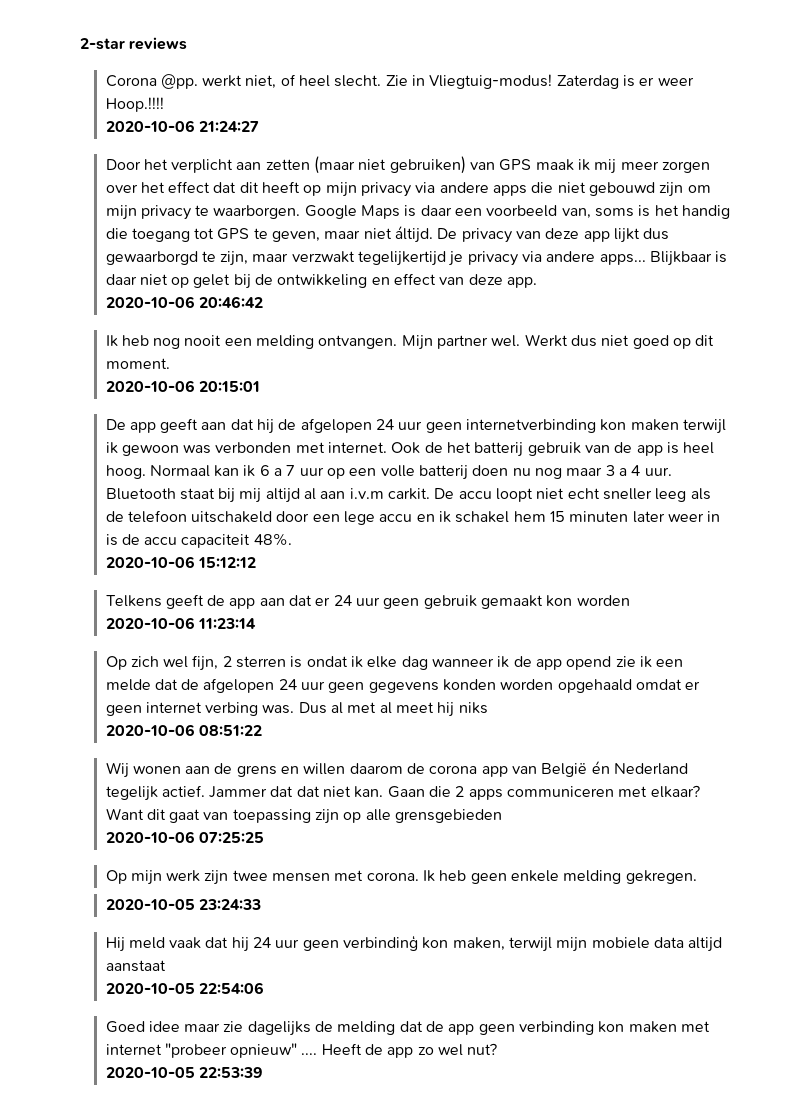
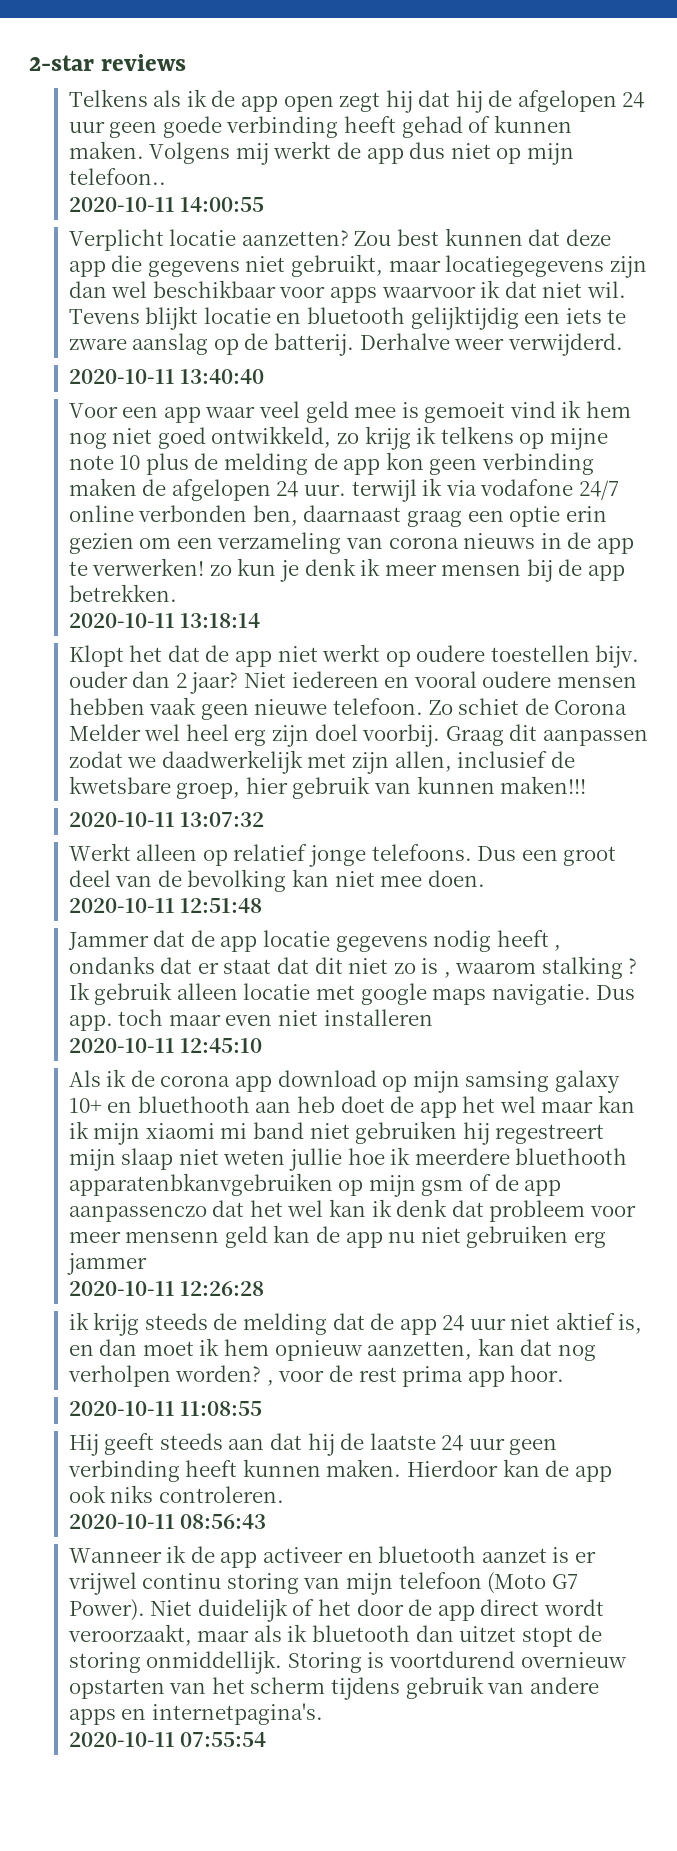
- Corona @pp. werkt niet, of heel slecht. Zie in Vliegtuig-modus! Zaterdag is er weer Hoop.!!!!
- 2020-10-06 21:24:27
- Door het verplicht aan zetten (maar niet gebruiken) van GPS maak ik mij meer zorgen over het effect dat dit heeft op mijn privacy via andere apps die niet gebouwd zijn om mijn privacy te waarborgen. Google Maps is daar een voorbeeld van, soms is het handig die toegang tot GPS te geven, maar niet áltijd. De privacy van deze app lijkt dus gewaarborgd te zijn, maar verzwakt tegelijkertijd je privacy via andere apps... Blijkbaar is daar niet op gelet bij de ontwikkeling en effect van deze app.
- 2020-10-06 20:46:42
- Ik heb nog nooit een melding ontvangen. Mijn partner wel. Werkt dus niet goed op dit moment.
- 2020-10-06 20:15:01
- De app geeft aan dat hij de afgelopen 24 uur geen internetverbinding kon maken terwijl ik gewoon was verbonden met internet. Ook de het batterij gebruik van de app is heel hoog. Normaal kan ik 6 a 7 uur op een volle batterij doen nu nog maar 3 a 4 uur. Bluetooth staat bij mij altijd al aan i.v.m carkit. De accu loopt niet echt sneller leeg als de telefoon uitschakeld door een lege accu en ik schakel hem 15 minuten later weer in is de accu capaciteit 48%.
- 2020-10-06 15:12:12
- Telkens geeft de app aan dat er 24 uur geen gebruik gemaakt kon worden
- 2020-10-06 11:23:14
- Op zich wel fijn, 2 sterren is ondat ik elke dag wanneer ik de app opend zie ik een melde dat de afgelopen 24 uur geen gegevens konden worden opgehaald omdat er geen internet verbing was. Dus al met al meet hij niks
- 2020-10-06 08:51:22
- Wij wonen aan de grens en willen daarom de corona app van België én Nederland tegelijk actief. Jammer dat dat niet kan. Gaan die 2 apps communiceren met elkaar? Want dit gaat van toepassing zijn op alle grensgebieden
- 2020-10-06 07:25:25
- Op mijn werk zijn twee mensen met corona. Ik heb geen enkele melding gekregen.
- 2020-10-05 23:24:33
- Hij meld vaak dat hij 24 uur geen verbindinģ kon maken, terwijl mijn mobiele data altijd aanstaat
- 2020-10-05 22:54:06
- Goed idee maar zie dagelijks de melding dat de app geen verbinding kon maken met internet "probeer opnieuw" .... Heeft de app zo wel nut?
- 2020-10-05 22:53:39
+ Telkens als ik de app open zegt hij dat hij de afgelopen 24 uur geen goede verbinding heeft gehad of kunnen maken. Volgens mij werkt de app dus niet op mijn telefoon..
+ 2020-10-11 14:00:55
+ Verplicht locatie aanzetten? Zou best kunnen dat deze app die gegevens niet gebruikt, maar locatiegegevens zijn dan wel beschikbaar voor apps waarvoor ik dat niet wil. Tevens blijkt locatie en bluetooth gelijktijdig een iets te zware aanslag op de batterij. Derhalve weer verwijderd.
+ 2020-10-11 13:40:40
+ Voor een app waar veel geld mee is gemoeit vind ik hem nog niet goed ontwikkeld, zo krijg ik telkens op mijne note 10 plus de melding de app kon geen verbinding maken de afgelopen 24 uur. terwijl ik via vodafone 24/7 online verbonden ben, daarnaast graag een optie erin gezien om een verzameling van corona nieuws in de app te verwerken! zo kun je denk ik meer mensen bij de app betrekken.
+ 2020-10-11 13:18:14
+ Klopt het dat de app niet werkt op oudere toestellen bijv. ouder dan 2 jaar? Niet iedereen en vooral oudere mensen hebben vaak geen nieuwe telefoon. Zo schiet de Corona Melder wel heel erg zijn doel voorbij. Graag dit aanpassen zodat we daadwerkelijk met zijn allen, inclusief de kwetsbare groep, hier gebruik van kunnen maken!!!
+ 2020-10-11 13:07:32
+ Werkt alleen op relatief jonge telefoons. Dus een groot deel van de bevolking kan niet mee doen.
+ 2020-10-11 12:51:48
+ Jammer dat de app locatie gegevens nodig heeft , ondanks dat er staat dat dit niet zo is , waarom stalking ? Ik gebruik alleen locatie met google maps navigatie. Dus app. toch maar even niet installeren
+ 2020-10-11 12:45:10
+ Als ik de corona app download op mijn samsing galaxy 10+ en bluethooth aan heb doet de app het wel maar kan ik mijn xiaomi mi band niet gebruiken hij regestreert mijn slaap niet weten jullie hoe ik meerdere bluethooth apparatenbkanvgebruiken op mijn gsm of de app aanpassenczo dat het wel kan ik denk dat probleem voor meer mensenn geld kan de app nu niet gebruiken erg jammer
+ 2020-10-11 12:26:28
+ ik krijg steeds de melding dat de app 24 uur niet aktief is, en dan moet ik hem opnieuw aanzetten, kan dat nog verholpen worden? , voor de rest prima app hoor.
+ 2020-10-11 11:08:55
+ Hij geeft steeds aan dat hij de laatste 24 uur geen verbinding heeft kunnen maken. Hierdoor kan de app ook niks controleren.
+ 2020-10-11 08:56:43
+ Wanneer ik de app activeer en bluetooth aanzet is er vrijwel continu storing van mijn telefoon (Moto G7 Power). Niet duidelijk of het door de app direct wordt veroorzaakt, maar als ik bluetooth dan uitzet stopt de storing onmiddellijk. Storing is voortdurend overnieuw opstarten van het scherm tijdens gebruik van andere apps en internetpagina's.
+ 2020-10-11 07:55:54

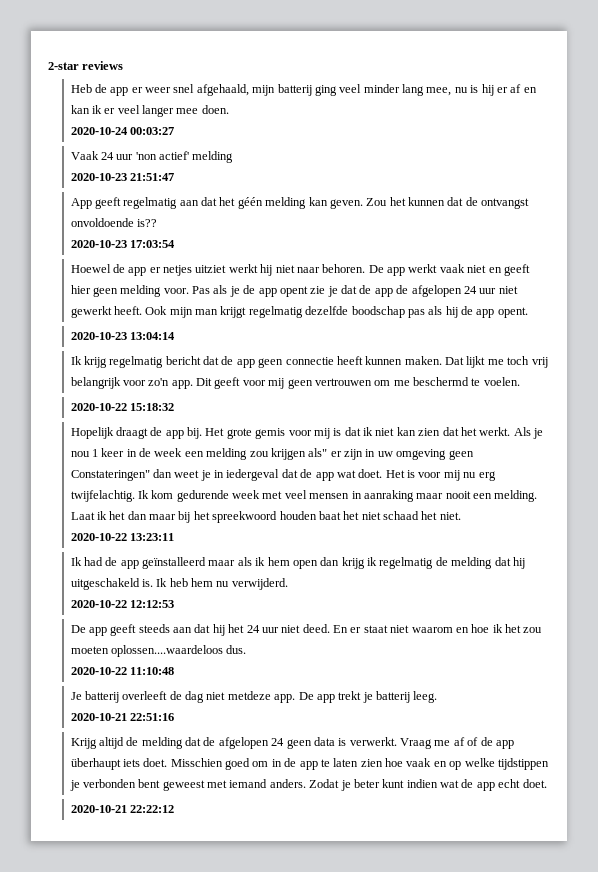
- Telkens als ik de app open zegt hij dat hij de afgelopen 24 uur geen goede verbinding heeft gehad of kunnen maken. Volgens mij werkt de app dus niet op mijn telefoon..
- 2020-10-11 14:00:55
- Verplicht locatie aanzetten? Zou best kunnen dat deze app die gegevens niet gebruikt, maar locatiegegevens zijn dan wel beschikbaar voor apps waarvoor ik dat niet wil. Tevens blijkt locatie en bluetooth gelijktijdig een iets te zware aanslag op de batterij. Derhalve weer verwijderd.
- 2020-10-11 13:40:40
- Voor een app waar veel geld mee is gemoeit vind ik hem nog niet goed ontwikkeld, zo krijg ik telkens op mijne note 10 plus de melding de app kon geen verbinding maken de afgelopen 24 uur. terwijl ik via vodafone 24/7 online verbonden ben, daarnaast graag een optie erin gezien om een verzameling van corona nieuws in de app te verwerken! zo kun je denk ik meer mensen bij de app betrekken.
- 2020-10-11 13:18:14
- Klopt het dat de app niet werkt op oudere toestellen bijv. ouder dan 2 jaar? Niet iedereen en vooral oudere mensen hebben vaak geen nieuwe telefoon. Zo schiet de Corona Melder wel heel erg zijn doel voorbij. Graag dit aanpassen zodat we daadwerkelijk met zijn allen, inclusief de kwetsbare groep, hier gebruik van kunnen maken!!!
- 2020-10-11 13:07:32
- Werkt alleen op relatief jonge telefoons. Dus een groot deel van de bevolking kan niet mee doen.
- 2020-10-11 12:51:48
- Jammer dat de app locatie gegevens nodig heeft , ondanks dat er staat dat dit niet zo is , waarom stalking ? Ik gebruik alleen locatie met google maps navigatie. Dus app. toch maar even niet installeren
- 2020-10-11 12:45:10
- Als ik de corona app download op mijn samsing galaxy 10+ en bluethooth aan heb doet de app het wel maar kan ik mijn xiaomi mi band niet gebruiken hij regestreert mijn slaap niet weten jullie hoe ik meerdere bluethooth apparatenbkanvgebruiken op mijn gsm of de app aanpassenczo dat het wel kan ik denk dat probleem voor meer mensenn geld kan de app nu niet gebruiken erg jammer
- 2020-10-11 12:26:28
- ik krijg steeds de melding dat de app 24 uur niet aktief is, en dan moet ik hem opnieuw aanzetten, kan dat nog verholpen worden? , voor de rest prima app hoor.
- 2020-10-11 11:08:55
- Hij geeft steeds aan dat hij de laatste 24 uur geen verbinding heeft kunnen maken. Hierdoor kan de app ook niks controleren.
- 2020-10-11 08:56:43
- Wanneer ik de app activeer en bluetooth aanzet is er vrijwel continu storing van mijn telefoon (Moto G7 Power). Niet duidelijk of het door de app direct wordt veroorzaakt, maar als ik bluetooth dan uitzet stopt de storing onmiddellijk. Storing is voortdurend overnieuw opstarten van het scherm tijdens gebruik van andere apps en internetpagina's.
- 2020-10-11 07:55:54
+ Heb de app er weer snel afgehaald, mijn batterij ging veel minder lang mee, nu is hij er af en kan ik er veel langer mee doen.
+ 2020-10-24 00:03:27
+ Vaak 24 uur 'non actief' melding
+ 2020-10-23 21:51:47
+ App geeft regelmatig aan dat het géén melding kan geven. Zou het kunnen dat de ontvangst onvoldoende is??
+ 2020-10-23 17:03:54
+ Hoewel de app er netjes uitziet werkt hij niet naar behoren. De app werkt vaak niet en geeft hier geen melding voor. Pas als je de app opent zie je dat de app de afgelopen 24 uur niet gewerkt heeft. Ook mijn man krijgt regelmatig dezelfde boodschap pas als hij de app opent.
+ 2020-10-23 13:04:14
+ Ik krijg regelmatig bericht dat de app geen connectie heeft kunnen maken. Dat lijkt me toch vrij belangrijk voor zo'n app. Dit geeft voor mij geen vertrouwen om me beschermd te voelen.
+ 2020-10-22 15:18:32
+ Hopelijk draagt de app bij. Het grote gemis voor mij is dat ik niet kan zien dat het werkt. Als je nou 1 keer in de week een melding zou krijgen als" er zijn in uw omgeving geen Constateringen" dan weet je in iedergeval dat de app wat doet. Het is voor mij nu erg twijfelachtig. Ik kom gedurende week met veel mensen in aanraking maar nooit een melding. Laat ik het dan maar bij het spreekwoord houden baat het niet schaad het niet.
+ 2020-10-22 13:23:11
+ Ik had de app geïnstalleerd maar als ik hem open dan krijg ik regelmatig de melding dat hij uitgeschakeld is. Ik heb hem nu verwijderd.
+ 2020-10-22 12:12:53
+ De app geeft steeds aan dat hij het 24 uur niet deed. En er staat niet waarom en hoe ik het zou moeten oplossen....waardeloos dus.
+ 2020-10-22 11:10:48
+ Je batterij overleeft de dag niet metdeze app. De app trekt je batterij leeg.
+ 2020-10-21 22:51:16
+ Krijg altijd de melding dat de afgelopen 24 geen data is verwerkt. Vraag me af of de app überhaupt iets doet. Misschien goed om in de app te laten zien hoe vaak en op welke tijdstippen je verbonden bent geweest met iemand anders. Zodat je beter kunt indien wat de app echt doet.
+ 2020-10-21 22:22:12

